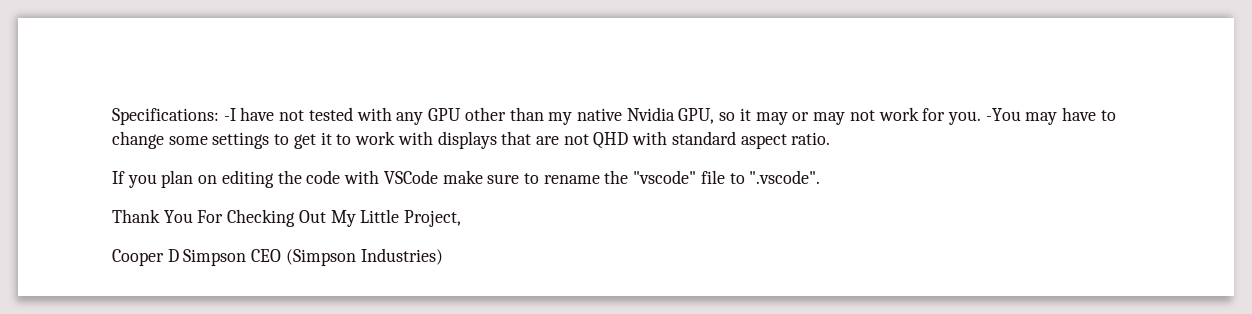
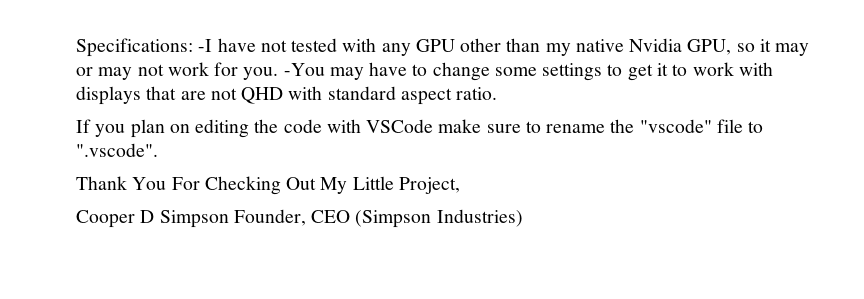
- Cooper D Simpson CEO (Simpson Industries)
+ Cooper D Simpson Founder, CEO (Simpson Industries)

